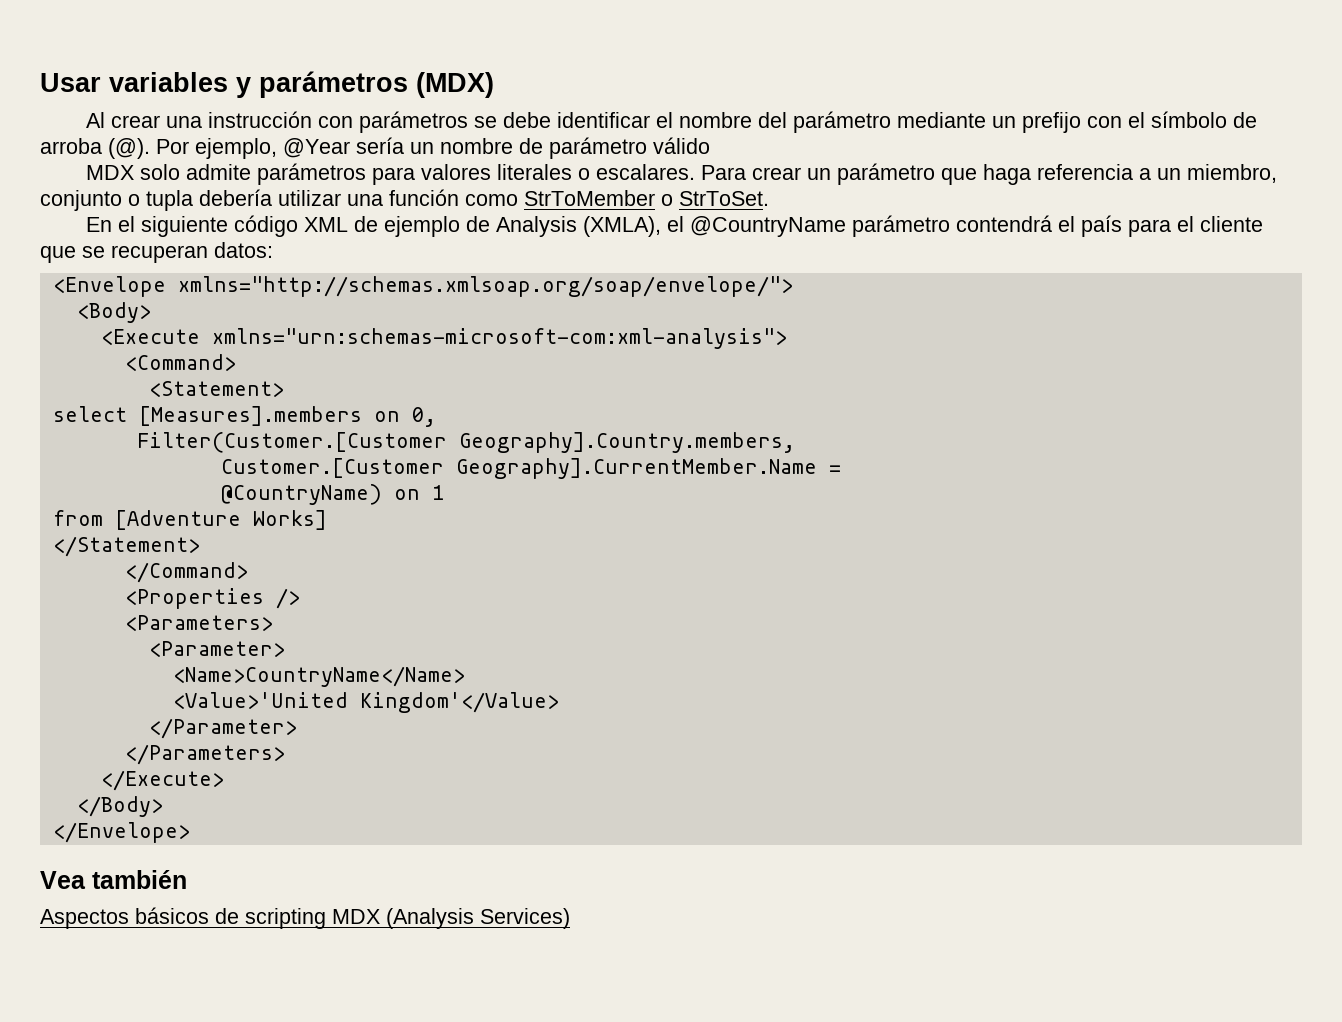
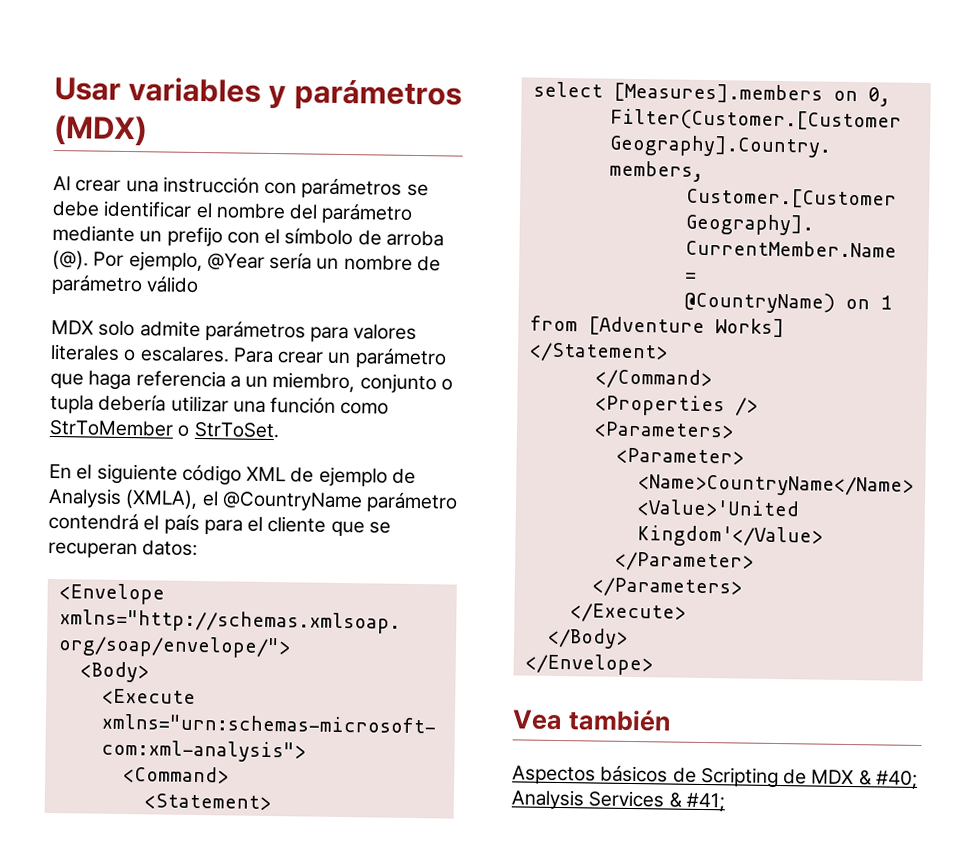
- Aspectos básicos de scripting MDX (Analysis Services)
+ Aspectos básicos de Scripting de MDX & #40; Analysis Services & #41;

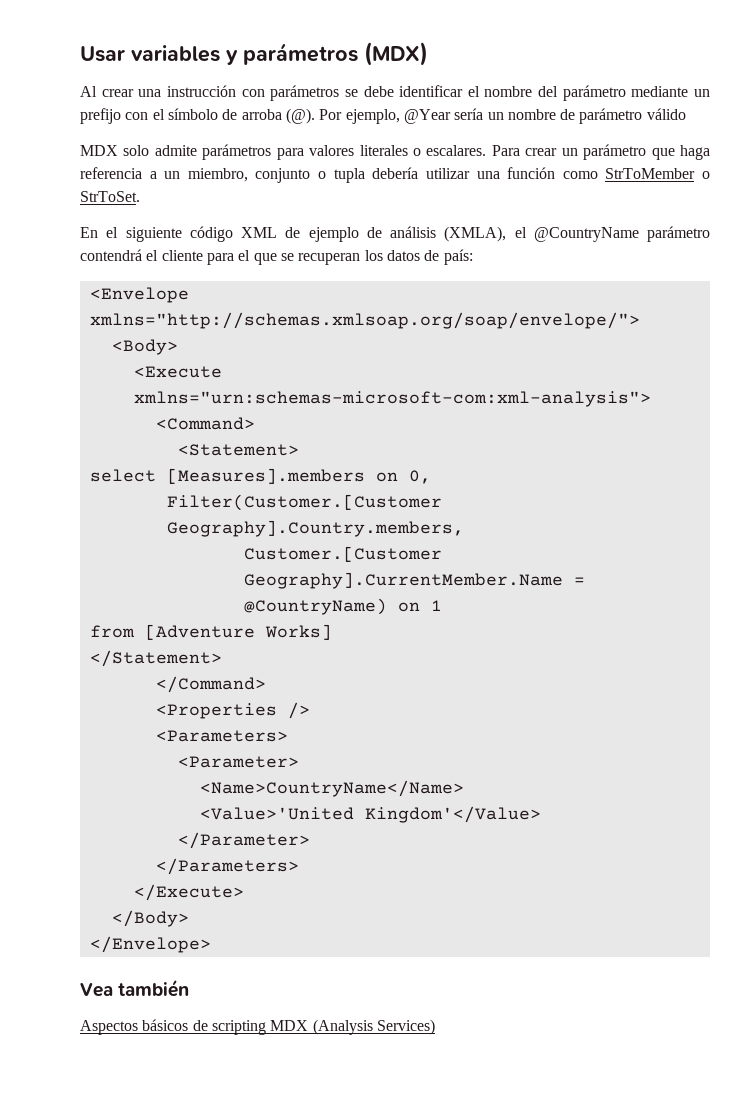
- En el siguiente código XML de ejemplo de Analysis (XMLA), el @CountryName parámetro contendrá el país para el cliente que se recuperan datos:
+ En el siguiente código XML de ejemplo de análisis (XMLA), el @CountryName parámetro contendrá el cliente para el que se recuperan los datos de país:
- Aspectos básicos de Scripting de MDX & #40; Analysis Services & #41;
+ Aspectos básicos de scripting MDX (Analysis Services)

